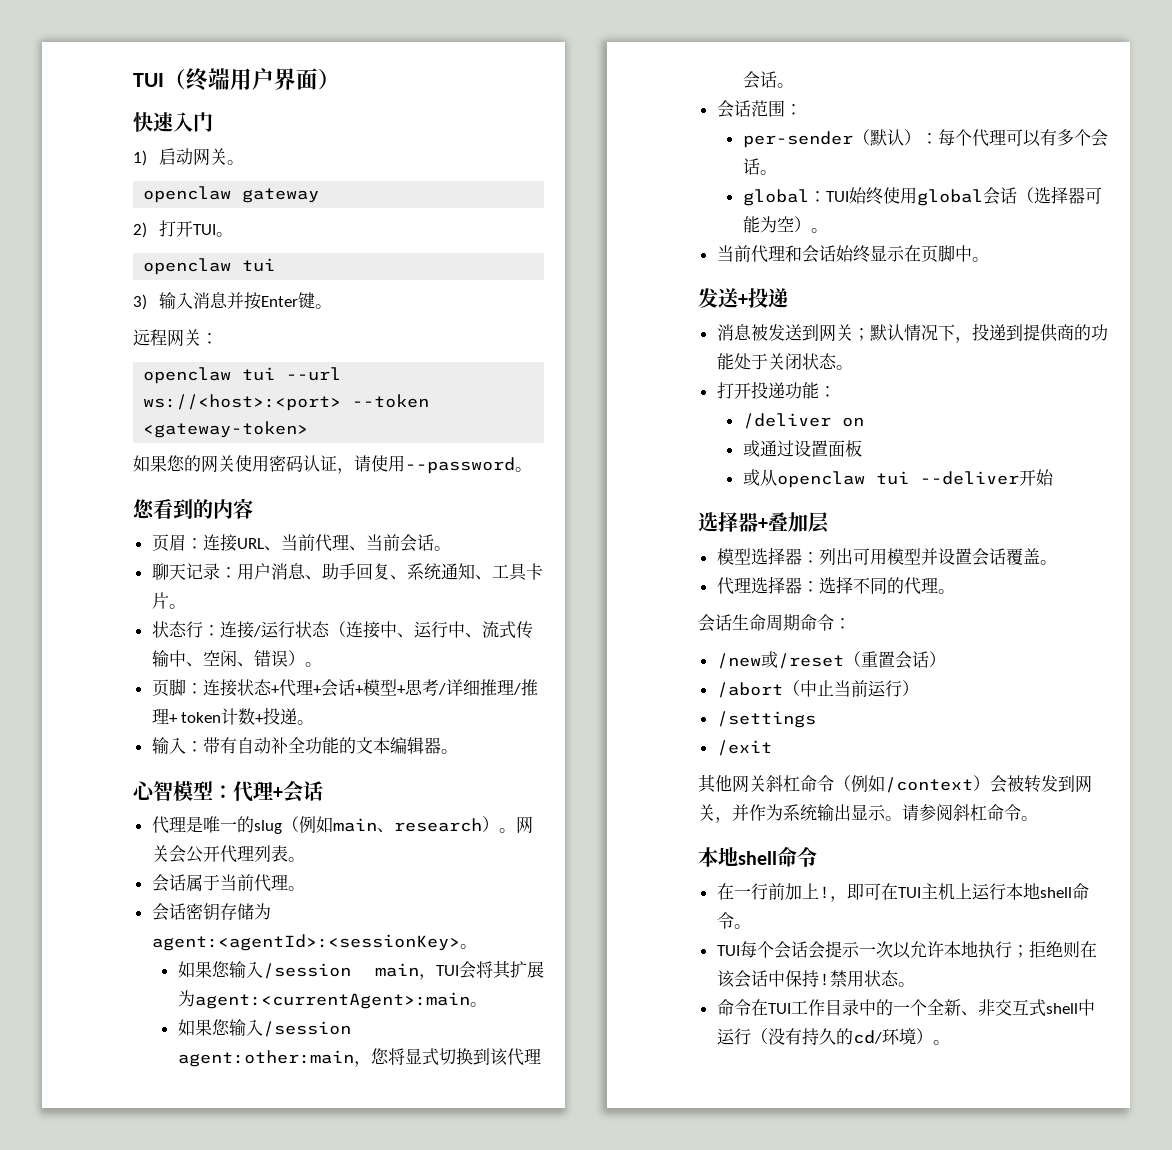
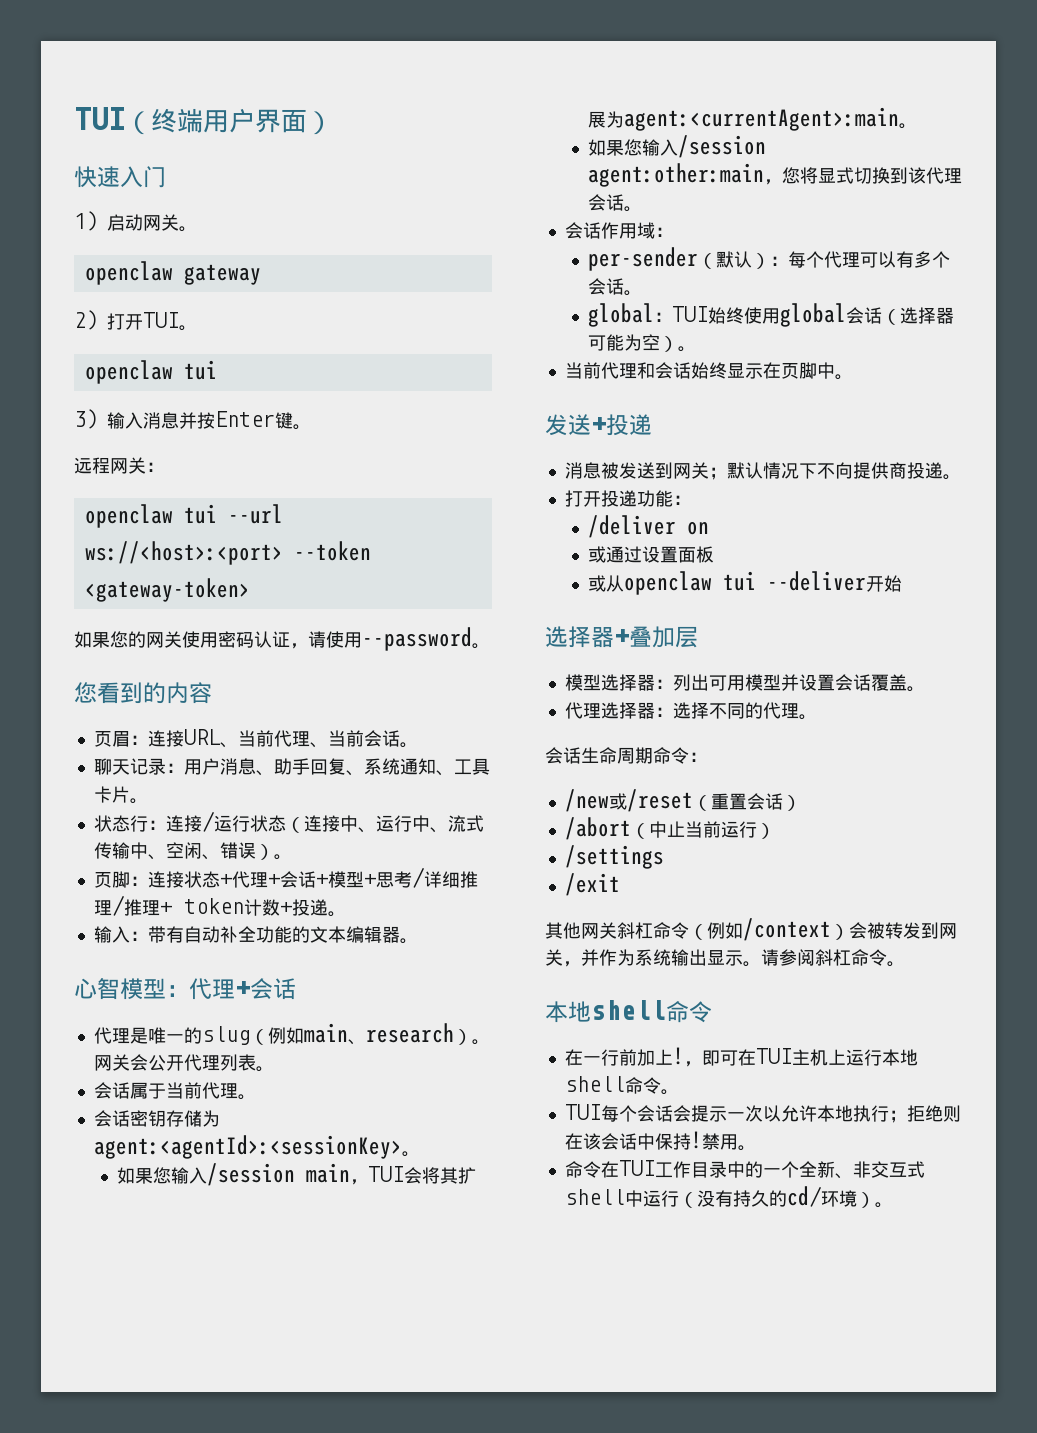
- 会话范围：
+ 会话作用域：
- 消息被发送到网关；默认情况下，投递到提供商的功能处于关闭状态。
+ 消息被发送到网关；默认情况下不向提供商投递。
- 禁用状态。
+ 禁用。

